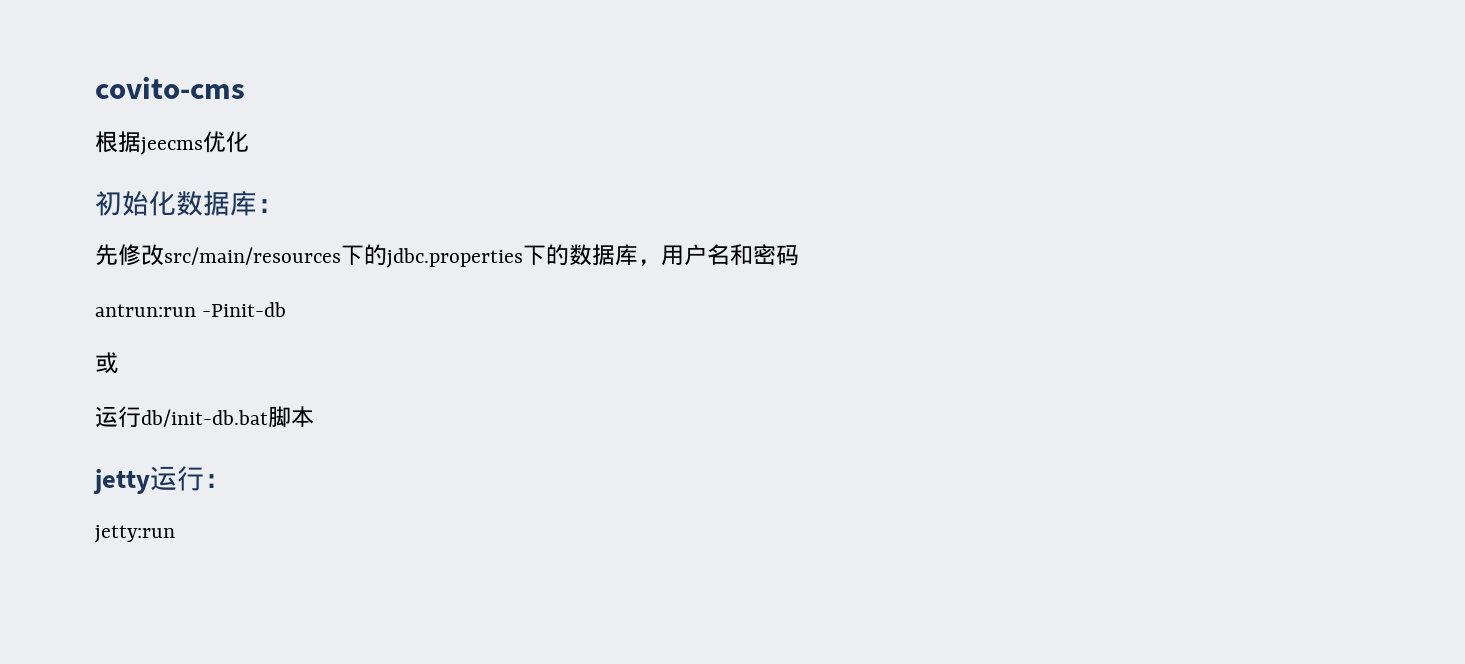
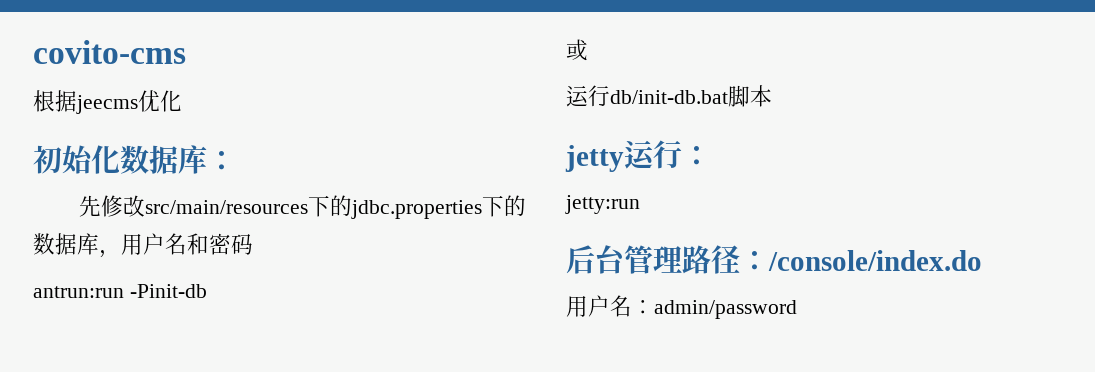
+ 后台管理路径：/console/index.do
+ 用户名：admin/password

